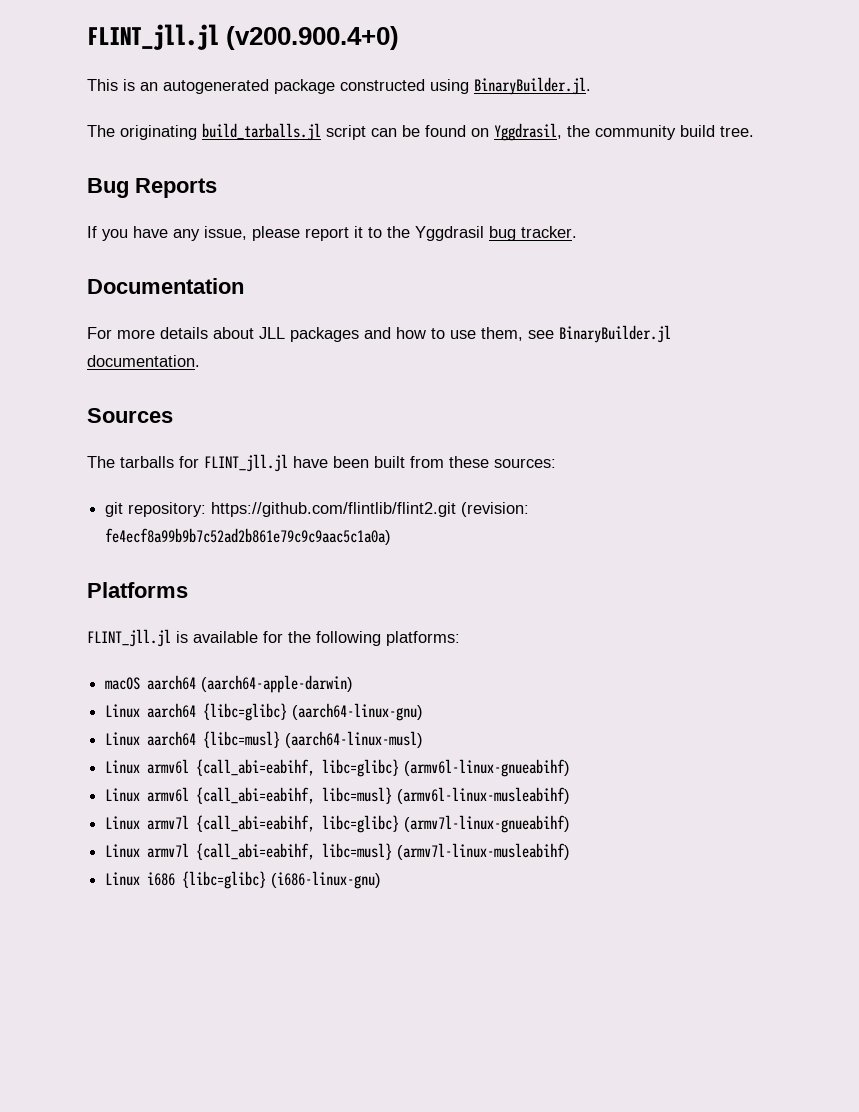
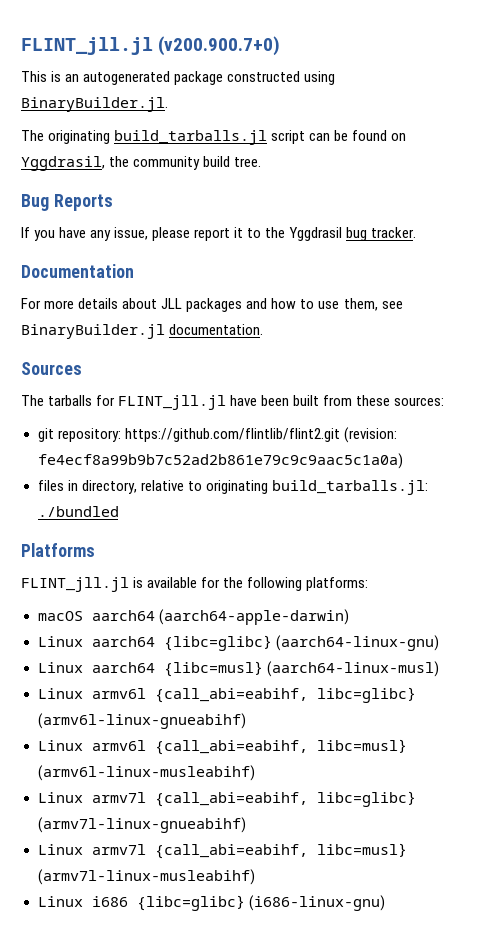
- FLINT_jll.jl (v200.900.4+0)
+ FLINT_jll.jl (v200.900.7+0)
+ files in directory, relative to originating build_tarballs.jl: ./bundled

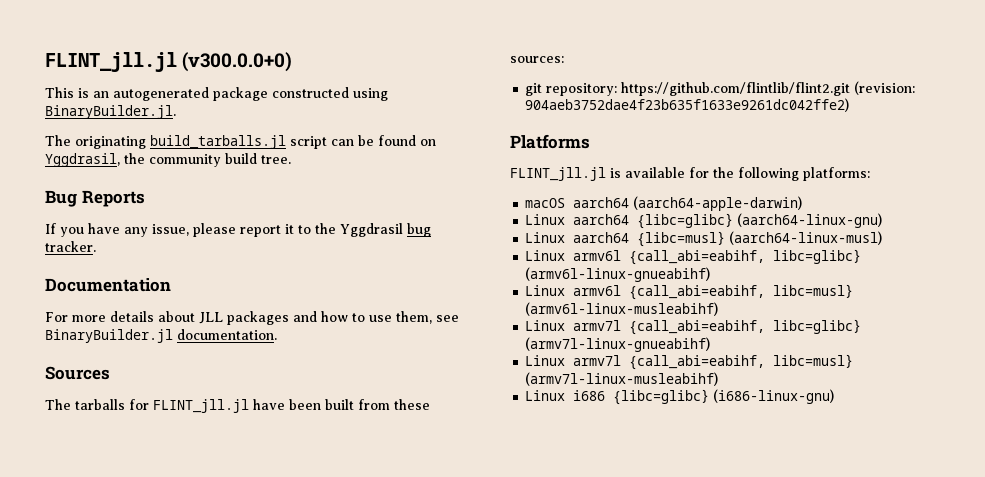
- FLINT_jll.jl (v200.900.7+0)
+ FLINT_jll.jl (v300.0.0+0)
- git repository: https://github.com/flintlib/flint2.git (revision: fe4ecf8a99b9b7c52ad2b861e79c9c9aac5c1a0a)
- files in directory, relative to originating build_tarballs.jl: ./bundled
+ git repository: https://github.com/flintlib/flint2.git (revision: 904aeb3752dae4f23b635f1633e9261dc042ffe2)

